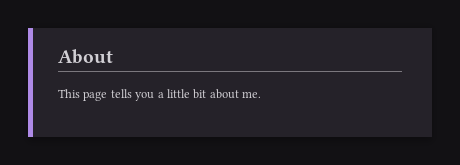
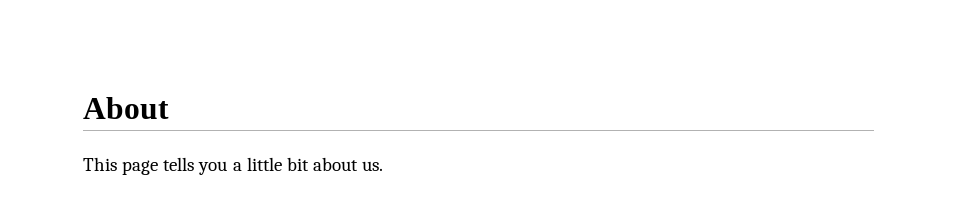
- This page tells you a little bit about me.
+ This page tells you a little bit about us.

